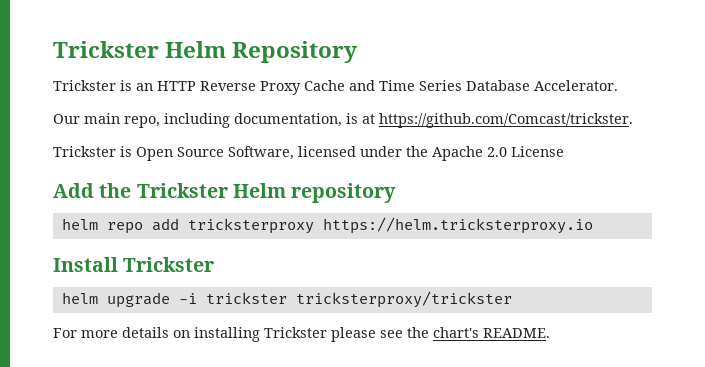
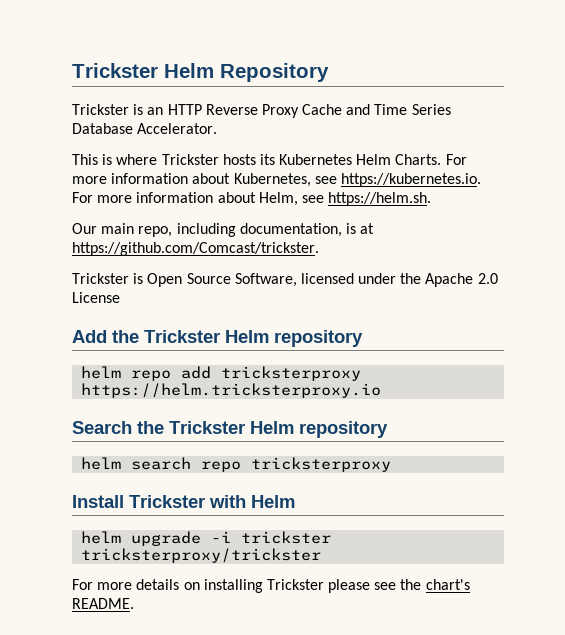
+ This is where Trickster hosts its Kubernetes Helm Charts. For more information about Kubernetes, see https://kubernetes.io. For more information about Helm, see https://helm.sh.
+ Search the Trickster Helm repository
+ helm search repo tricksterproxy
- Install Trickster
+ Install Trickster with Helm

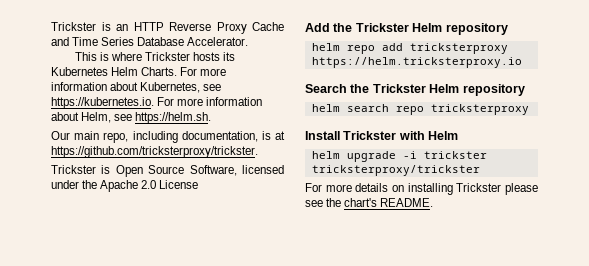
- Trickster Helm Repository
- Our main repo, including documentation, is at https://github.com/Comcast/trickster.
+ Our main repo, including documentation, is at https://github.com/tricksterproxy/trickster.

